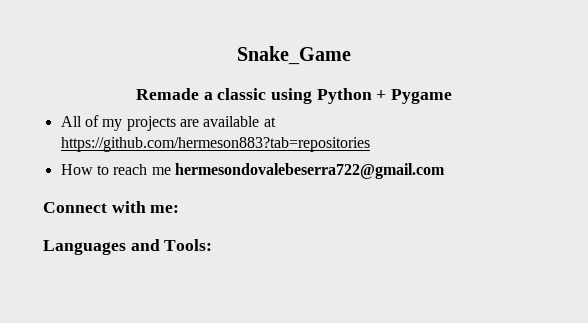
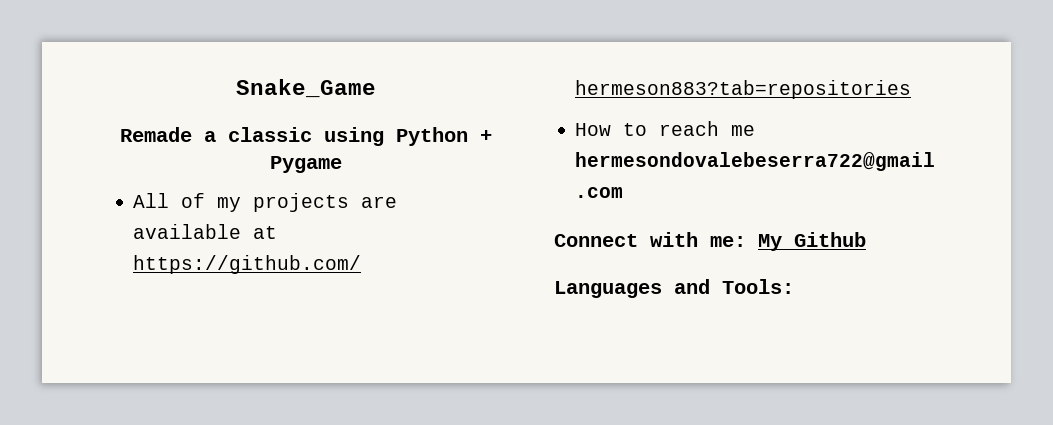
- Connect with me:
+ Connect with me: My Github

